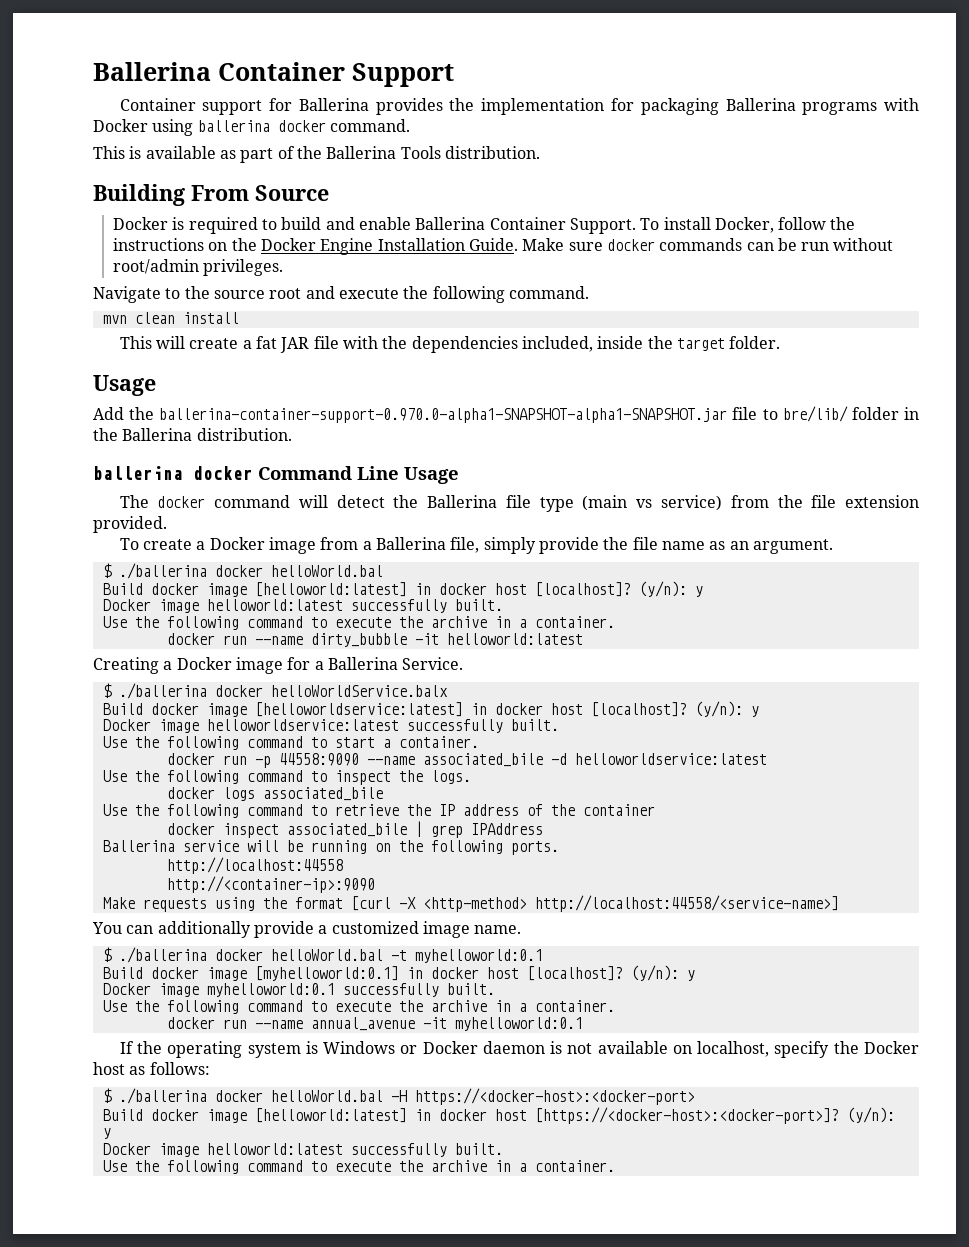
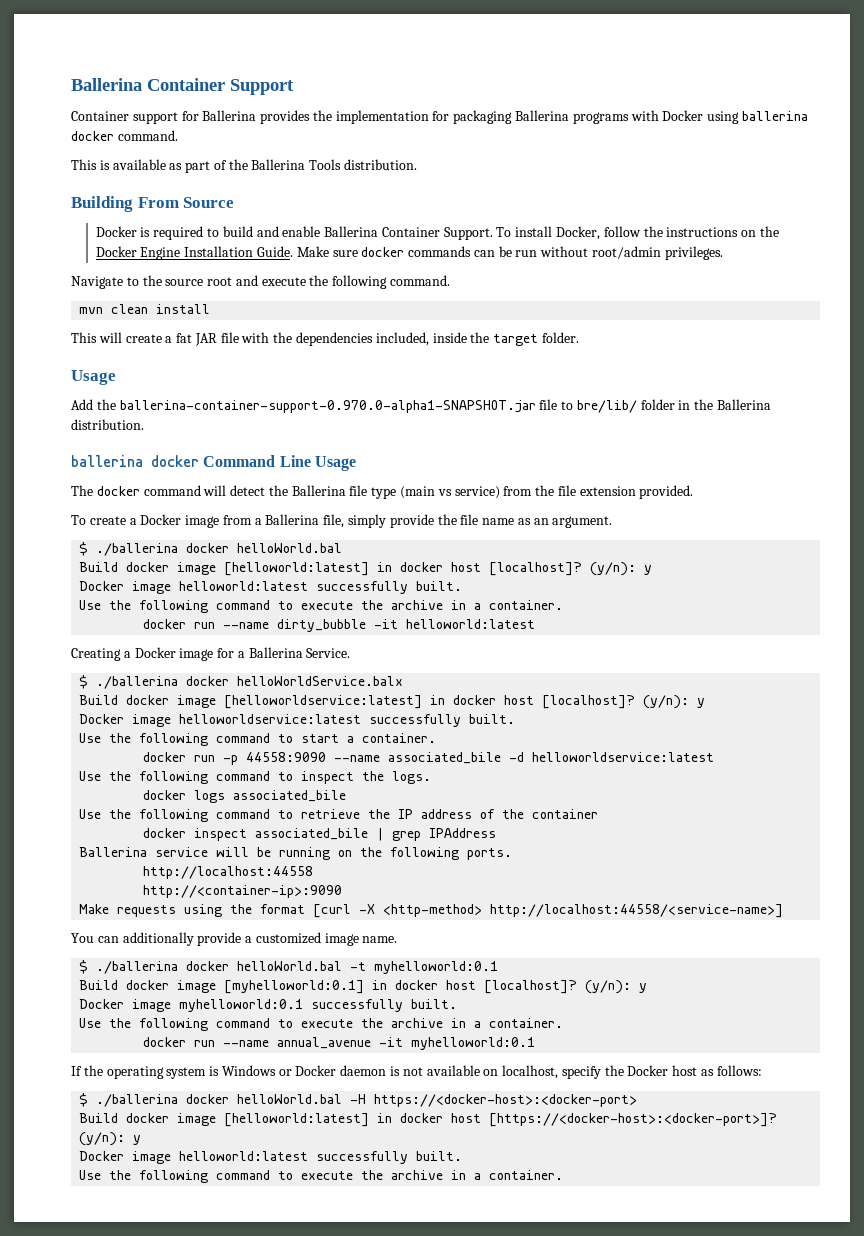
- Add the ballerina-container-support-0.970.0-alpha1-SNAPSHOT-alpha1-SNAPSHOT.jar file to bre/lib/ folder in the Ballerina distribution.
+ Add the ballerina-container-support-0.970.0-alpha1-SNAPSHOT.jar file to bre/lib/ folder in the Ballerina distribution.

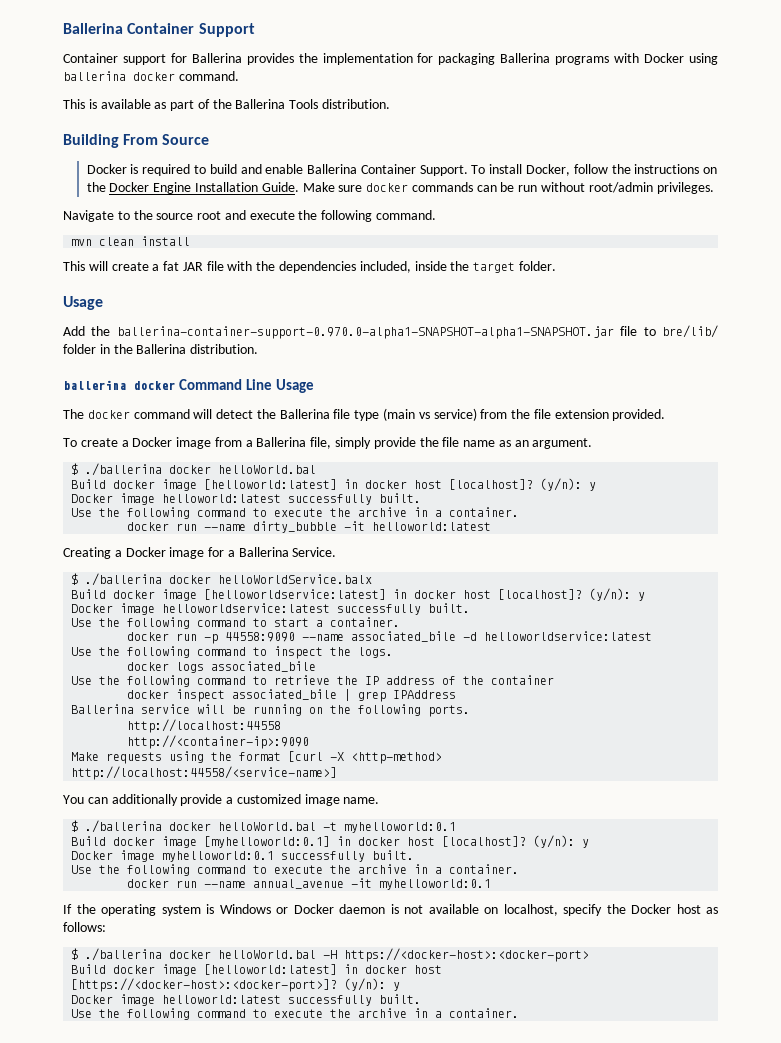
- Add the ballerina-container-support-0.970.0-alpha1-SNAPSHOT.jar file to bre/lib/ folder in the Ballerina distribution.
+ Add the ballerina-container-support-0.970.0-alpha1-SNAPSHOT-alpha1-SNAPSHOT.jar file to bre/lib/ folder in the Ballerina distribution.

